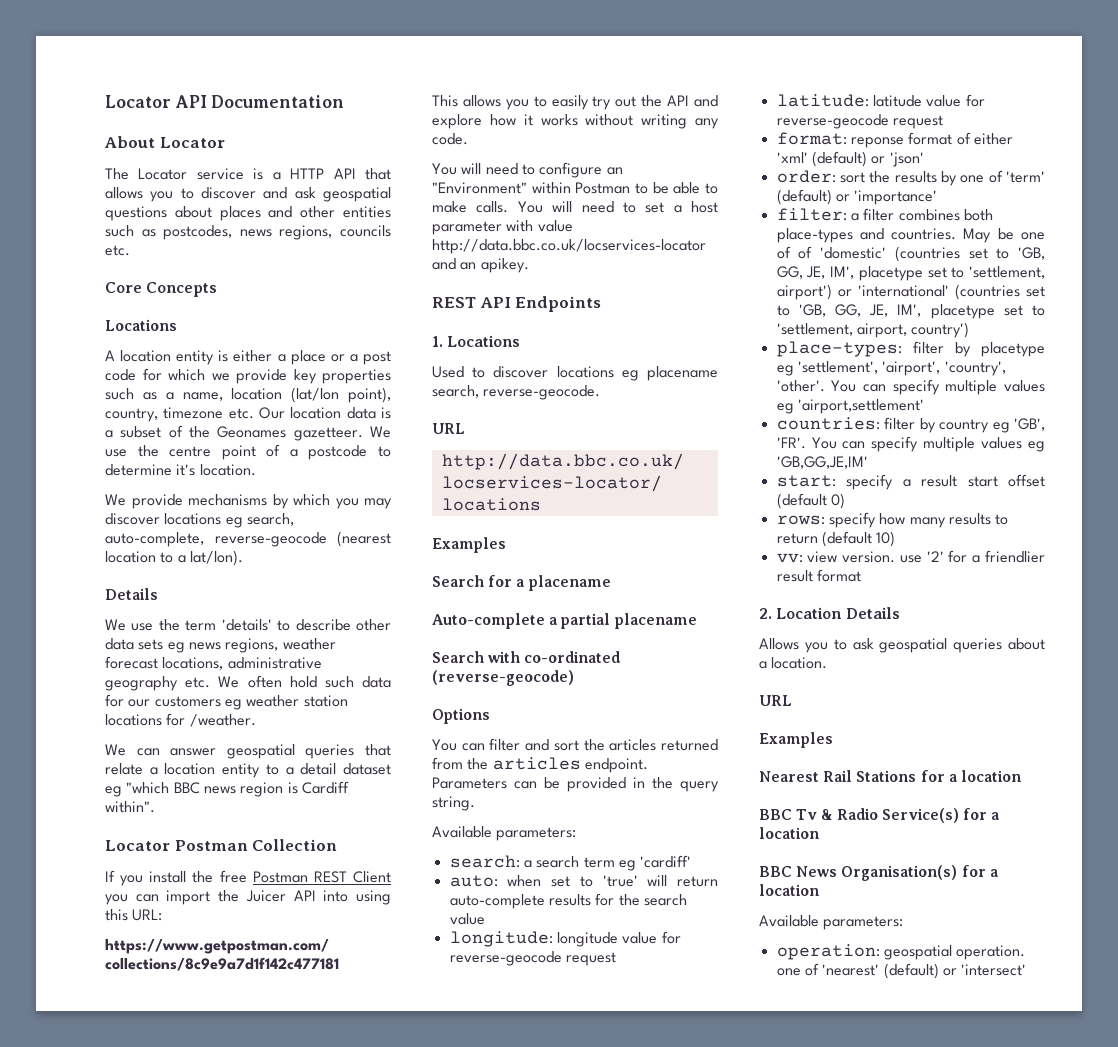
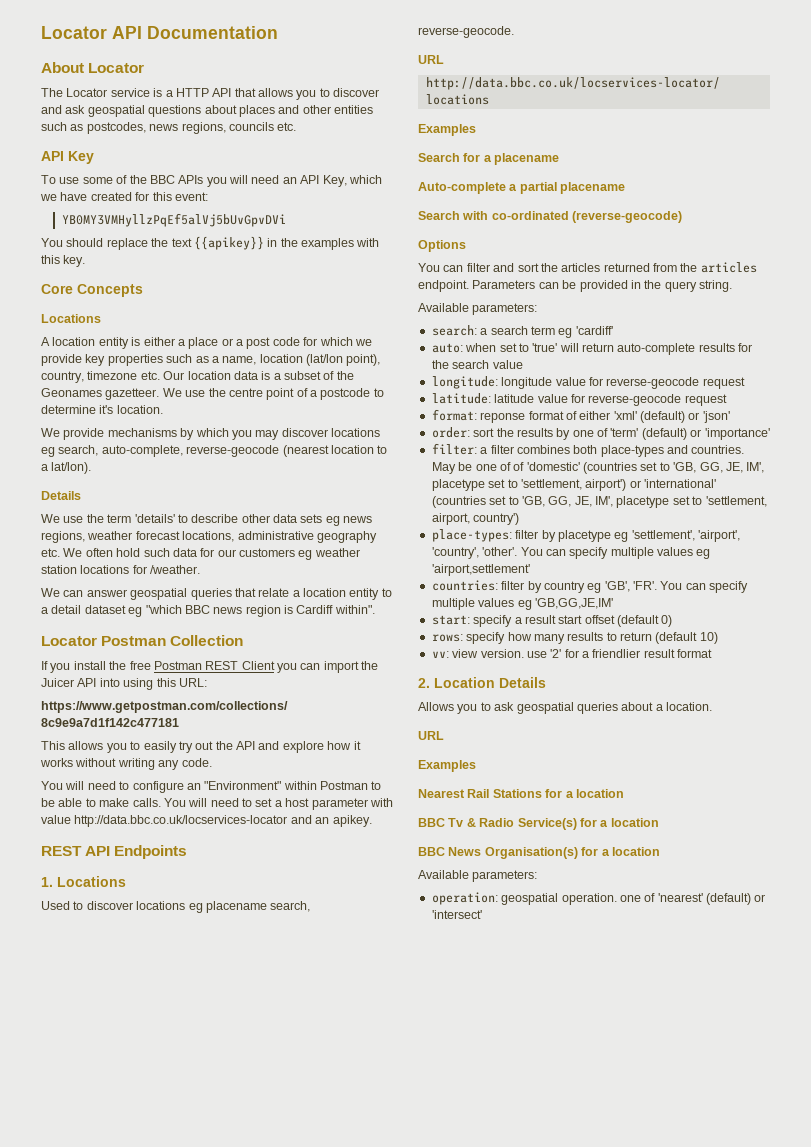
+ API Key
+ To use some of the BBC APIs you will need an API Key, which we have created for this event:
+ YB0MY3VMHyllzPqEf5alVj5bUvGpvDVi
+ You should replace the text {{apikey}} in the examples with this key.

